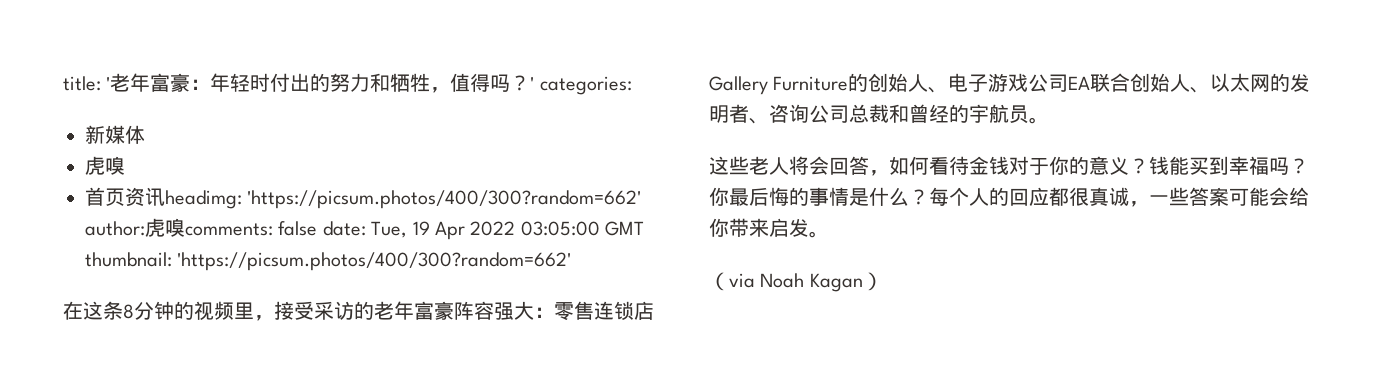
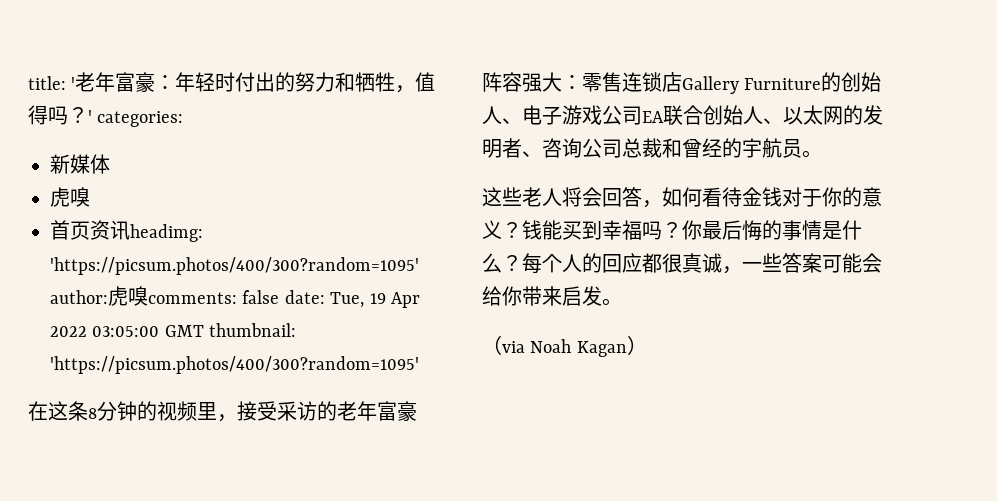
- 首页资讯headimg: 'https://picsum.photos/400/300?random=662' author:虎嗅comments: false date: Tue, 19 Apr 2022 03:05:00 GMT thumbnail: 'https://picsum.photos/400/300?random=662'
+ 首页资讯headimg: 'https://picsum.photos/400/300?random=1095' author:虎嗅comments: false date: Tue, 19 Apr 2022 03:05:00 GMT thumbnail: 'https://picsum.photos/400/300?random=1095'

